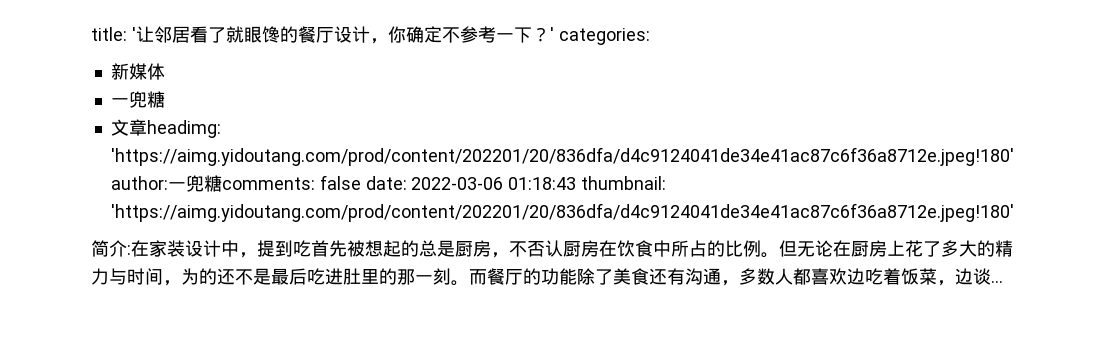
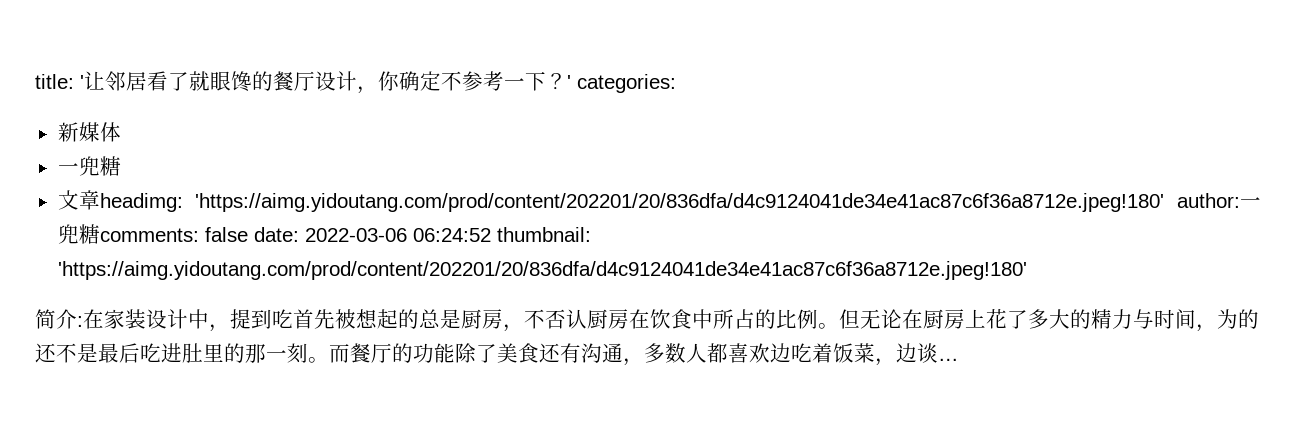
- 文章headimg: 'https://aimg.yidoutang.com/prod/content/202201/20/836dfa/d4c9124041de34e41ac87c6f36a8712e.jpeg!180' author:一兜糖comments: false date: 2022-03-06 01:18:43 thumbnail: 'https://aimg.yidoutang.com/prod/content/202201/20/836dfa/d4c9124041de34e41ac87c6f36a8712e.jpeg!180'
+ 文章headimg: 'https://aimg.yidoutang.com/prod/content/202201/20/836dfa/d4c9124041de34e41ac87c6f36a8712e.jpeg!180' author:一兜糖comments: false date: 2022-03-06 06:24:52 thumbnail: 'https://aimg.yidoutang.com/prod/content/202201/20/836dfa/d4c9124041de34e41ac87c6f36a8712e.jpeg!180'

